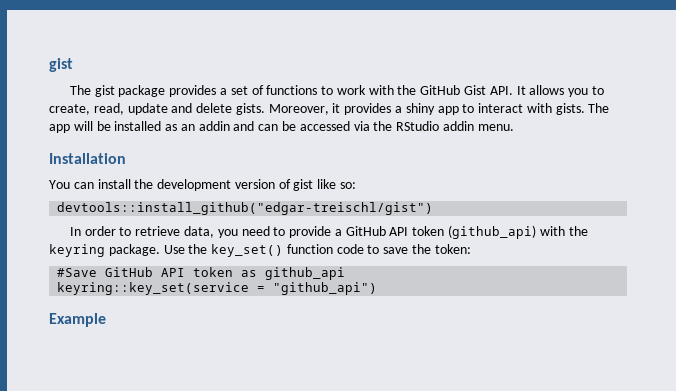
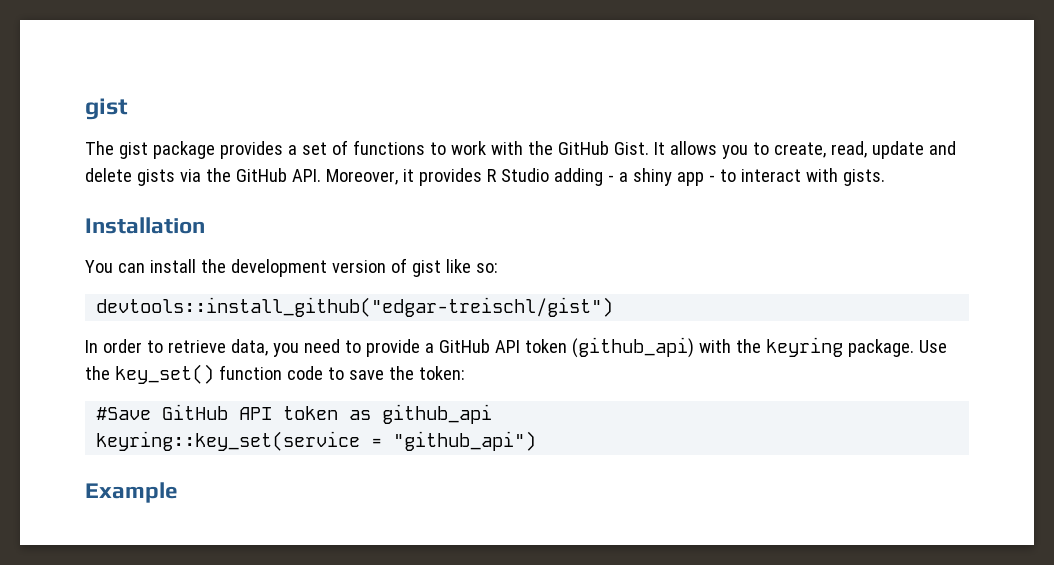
- The gist package provides a set of functions to work with the GitHub Gist API. It allows you to create, read, update and delete gists. Moreover, it provides a shiny app to interact with gists. The app will be installed as an addin and can be accessed via the RStudio addin menu.
+ The gist package provides a set of functions to work with the GitHub Gist. It allows you to create, read, update and delete gists via the GitHub API. Moreover, it provides R Studio adding - a shiny app - to interact with gists.

